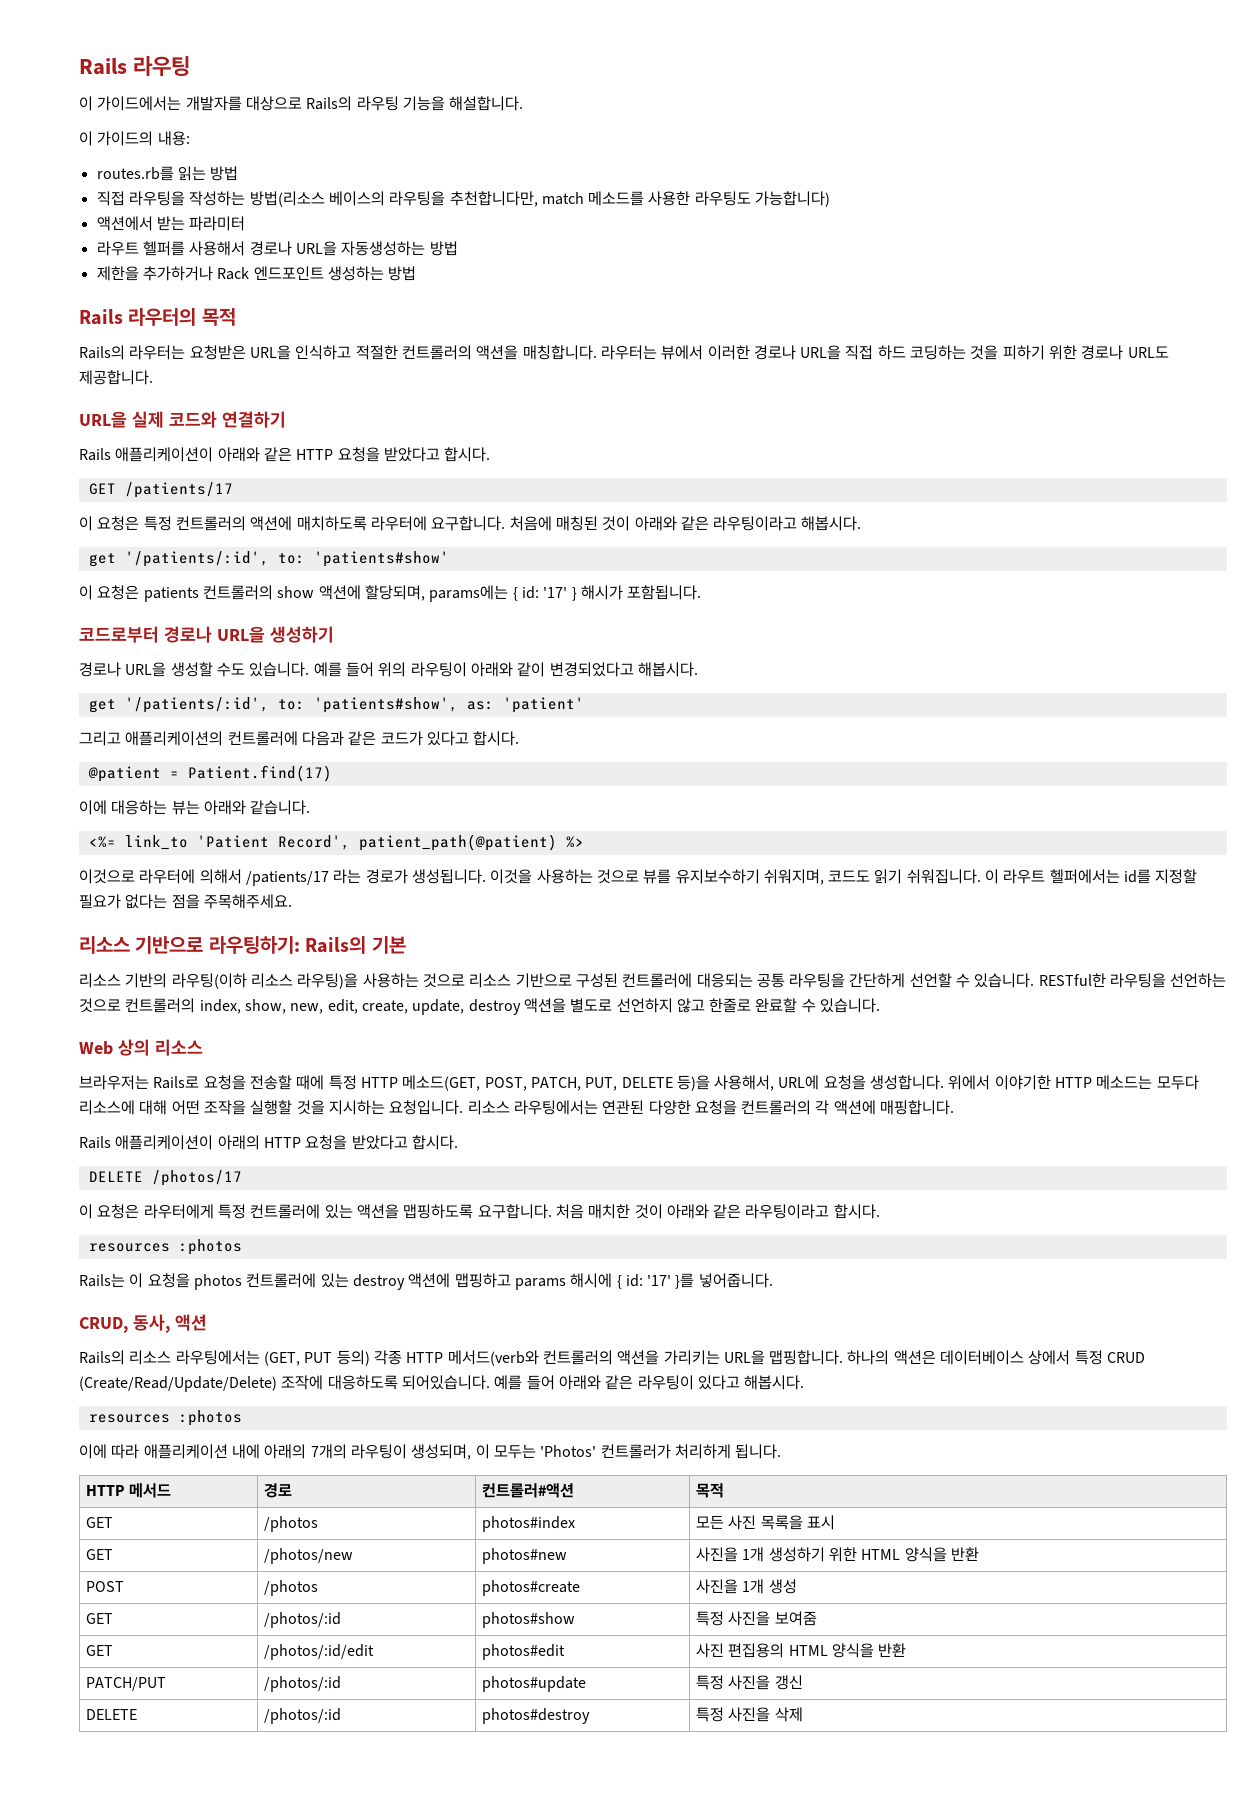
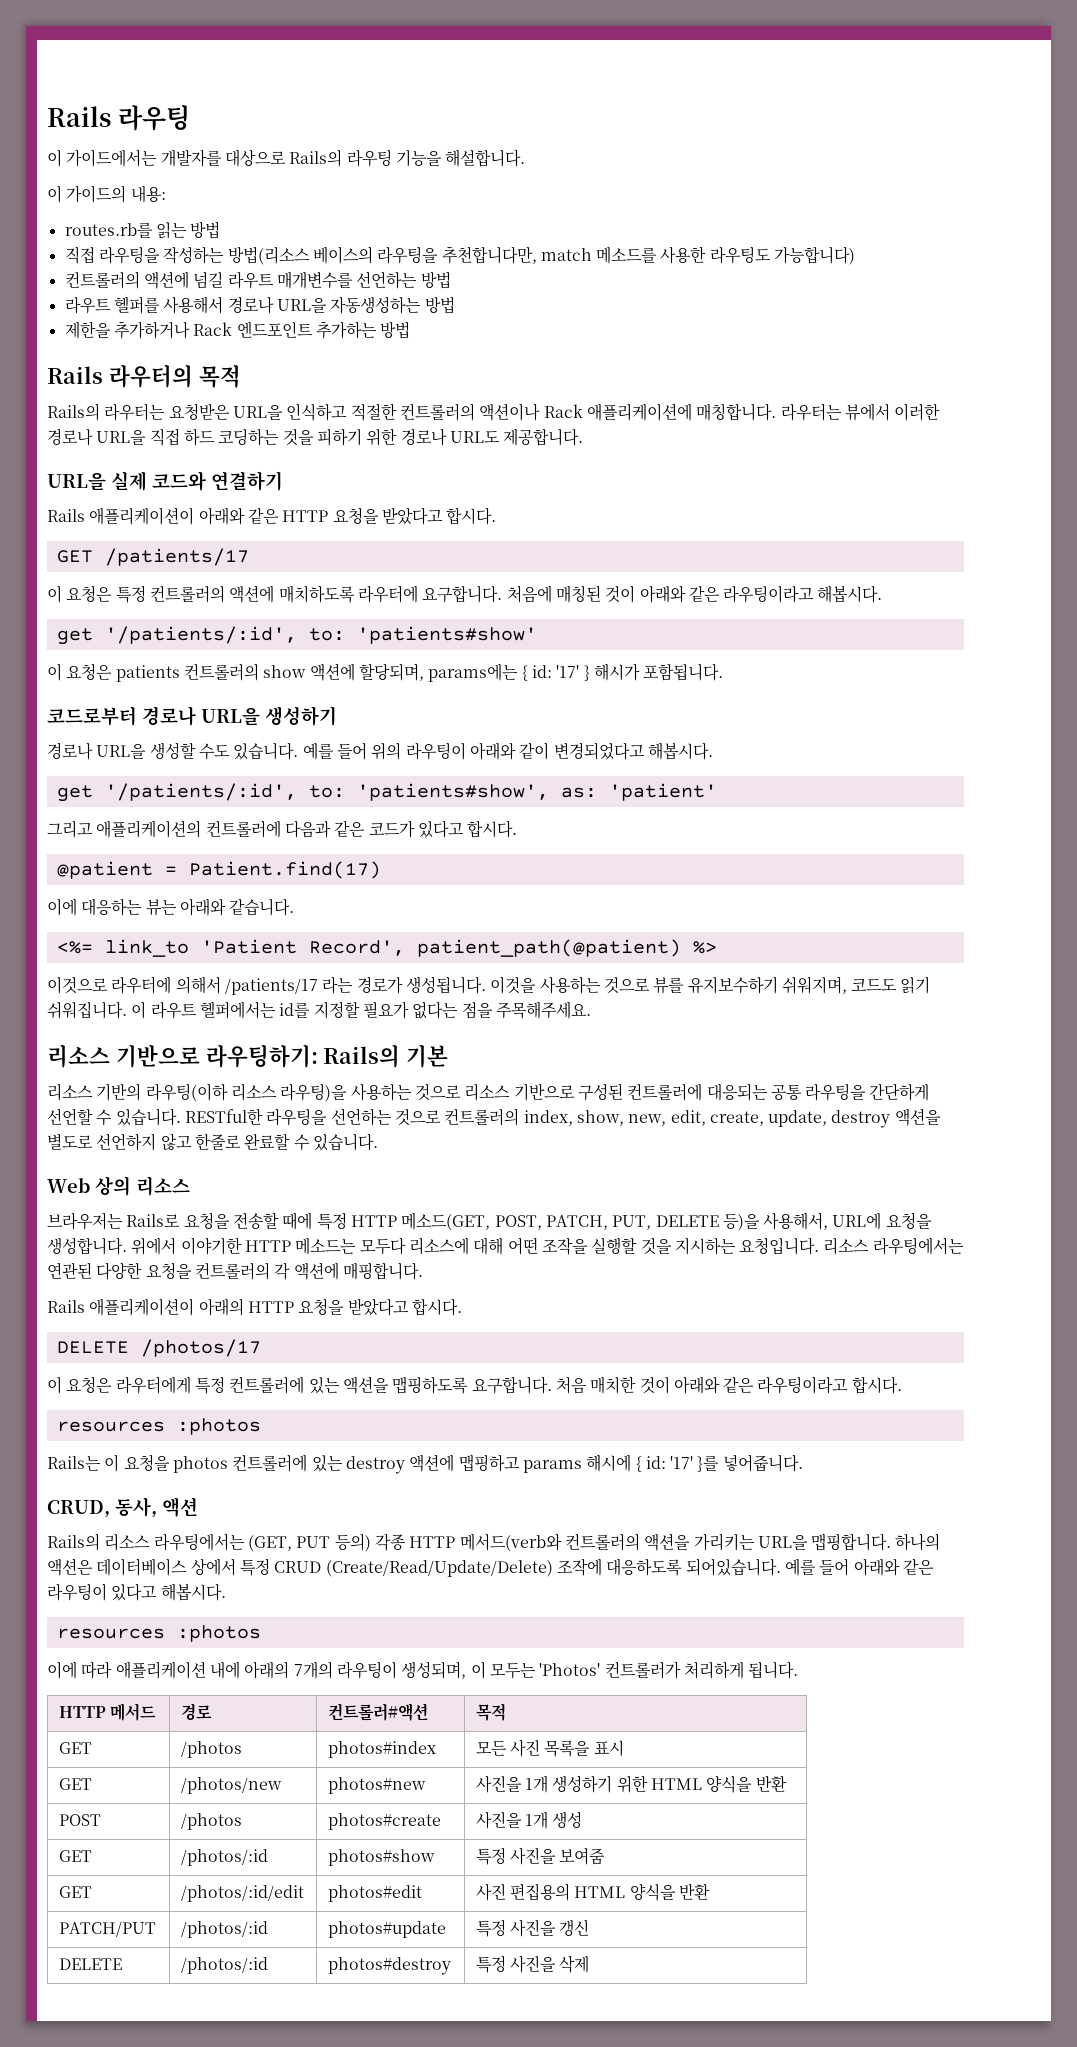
- 액션에서 받는 파라미터
+ 컨트롤러의 액션에 넘길 라우트 매개변수를 선언하는 방법
- 제한을 추가하거나 Rack 엔드포인트 생성하는 방법
+ 제한을 추가하거나 Rack 엔드포인트 추가하는 방법
- Rails의 라우터는 요청받은 URL을 인식하고 적절한 컨트롤러의 액션을 매칭합니다.
+ Rails의 라우터는 요청받은 URL을 인식하고 적절한 컨트롤러의 액션이나 Rack 애플리케이션에 매칭합니다.

